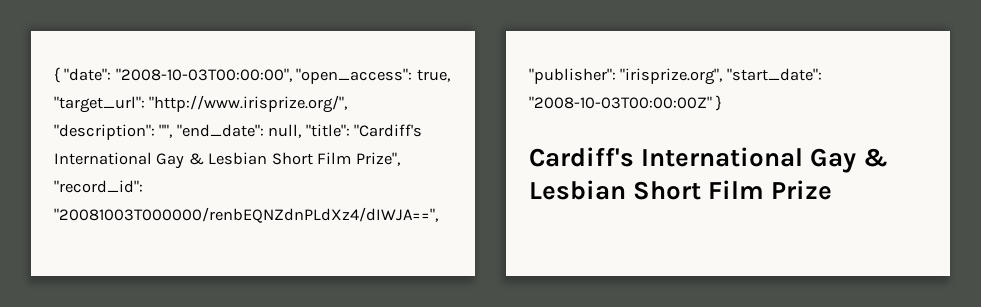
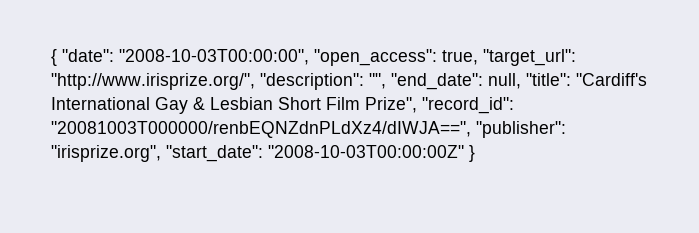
- Cardiff's International Gay & Lesbian Short Film Prize

